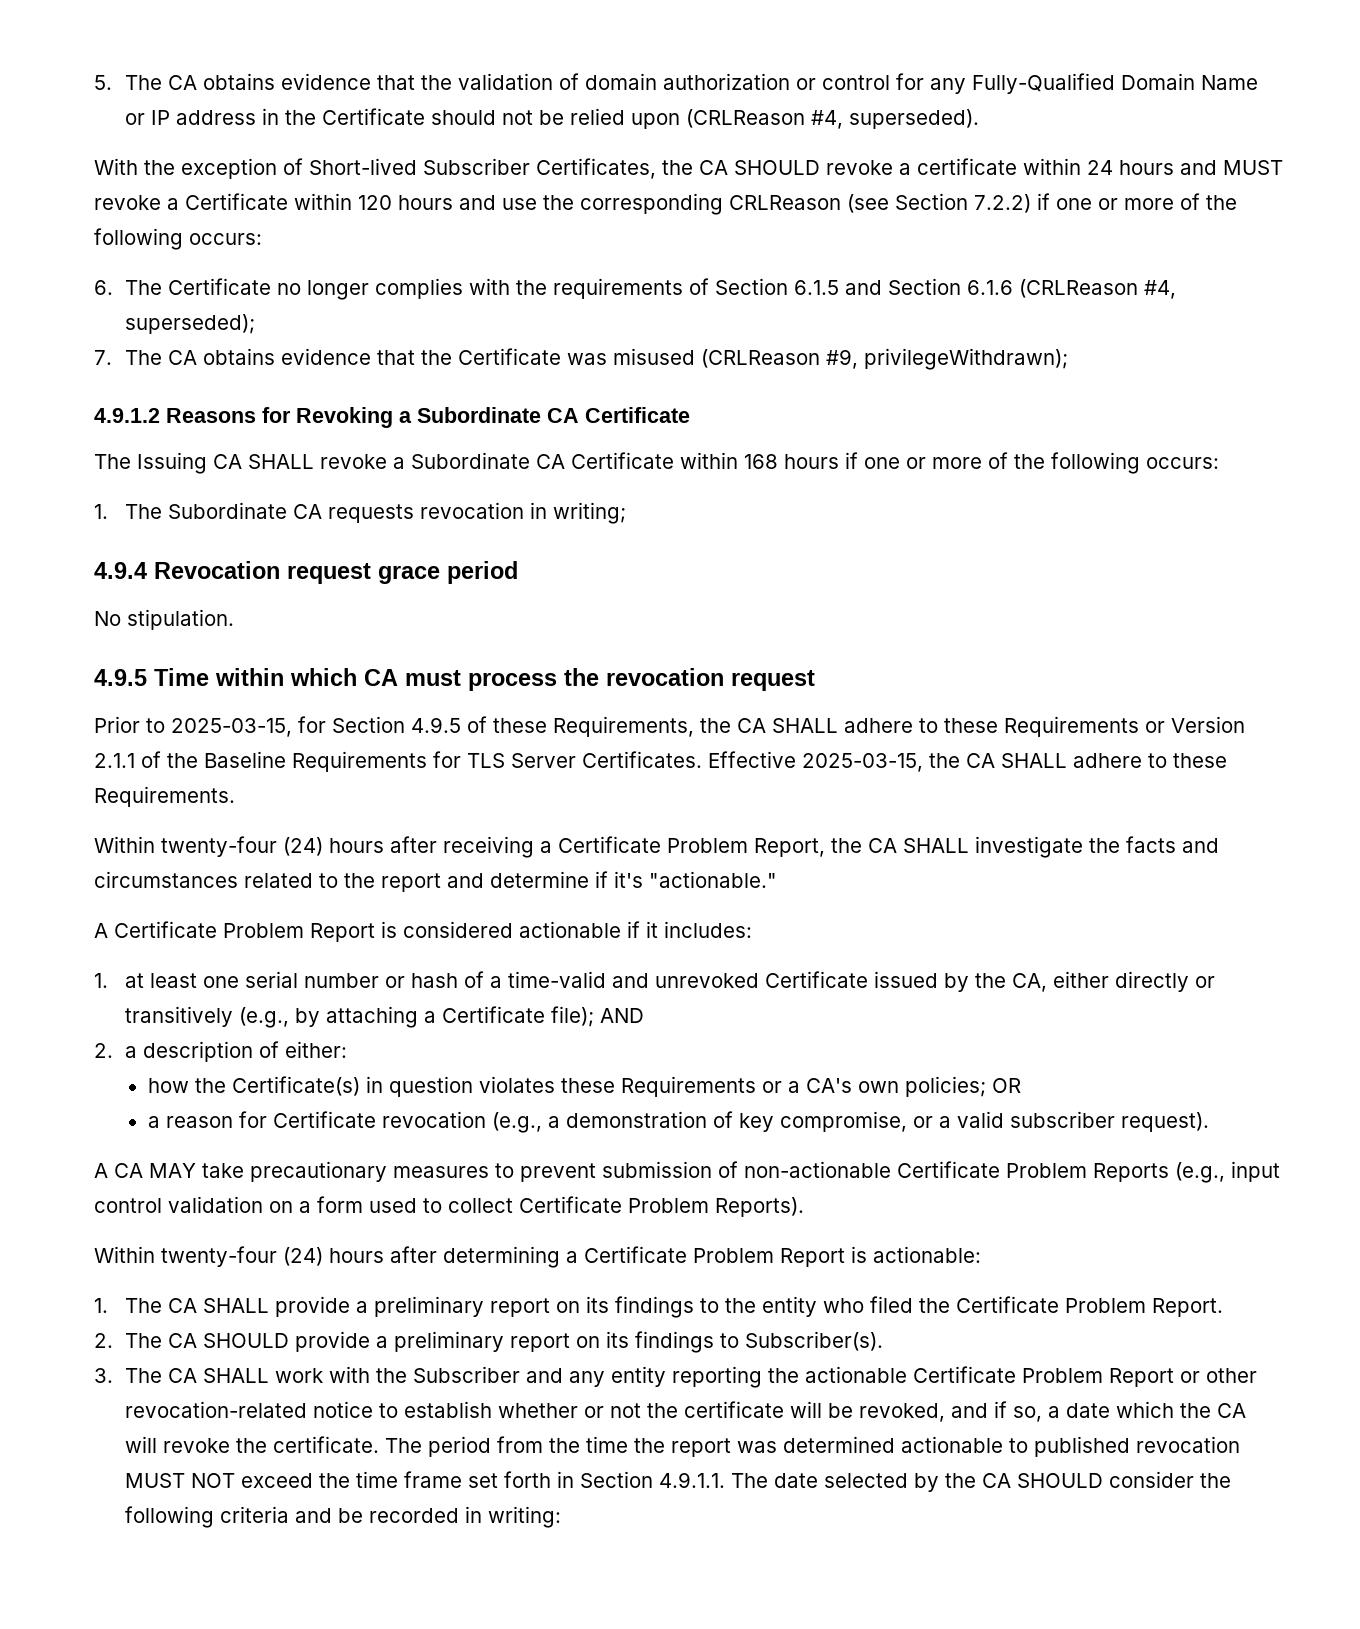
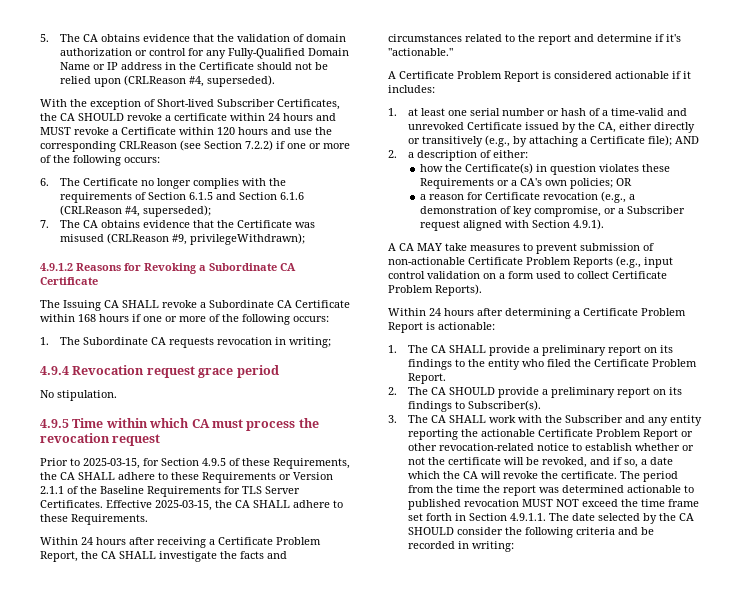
- Within twenty-four (24) hours after receiving a Certificate Problem Report, the CA SHALL investigate the facts and circumstances related to the report and determine if it's "actionable."
+ Within 24 hours after receiving a Certificate Problem Report, the CA SHALL investigate the facts and circumstances related to the report and determine if it's "actionable."
- a reason for Certificate revocation (e.g., a demonstration of key compromise, or a valid subscriber request).
+ a reason for Certificate revocation (e.g., a demonstration of key compromise, or a Subscriber request aligned with Section 4.9.1).
- A CA MAY take precautionary measures to prevent submission of non-actionable Certificate Problem Reports (e.g., input control validation on a form used to collect Certificate Problem Reports).
+ A CA MAY take measures to prevent submission of non-actionable Certificate Problem Reports (e.g., input control validation on a form used to collect Certificate Problem Reports).
- Within twenty-four (24) hours after determining a Certificate Problem Report is actionable:
+ Within 24 hours after determining a Certificate Problem Report is actionable:

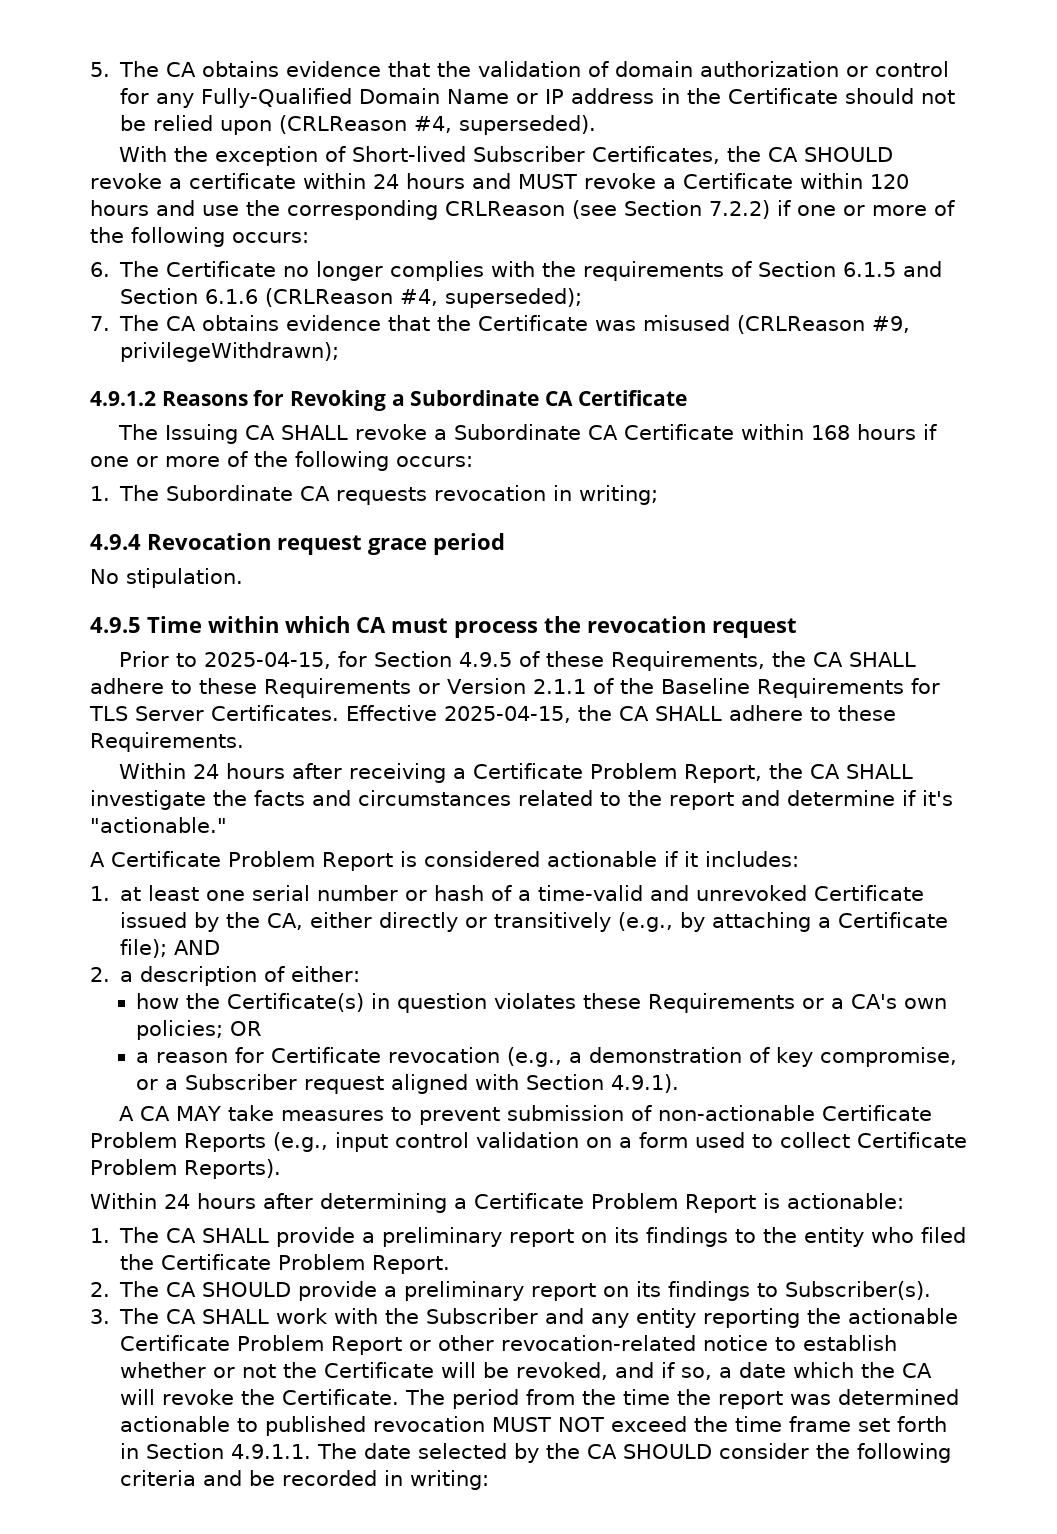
- Prior to 2025-03-15, for Section 4.9.5 of these Requirements, the CA SHALL adhere to these Requirements or Version 2.1.1 of the Baseline Requirements for TLS Server Certificates.
+ Prior to 2025-04-15, for Section 4.9.5 of these Requirements, the CA SHALL adhere to these Requirements or Version 2.1.1 of the Baseline Requirements for TLS Server Certificates.
- Effective 2025-03-15, the CA SHALL adhere to these Requirements.
+ Effective 2025-04-15, the CA SHALL adhere to these Requirements.
- 3. The CA SHALL work with the Subscriber and any entity reporting the actionable Certificate Problem Report or other revocation-related notice to establish whether or not the certificate will be revoked, and if so, a date which the CA will revoke the certificate.
+ 3. The CA SHALL work with the Subscriber and any entity reporting the actionable Certificate Problem Report or other revocation-related notice to establish whether or not the Certificate will be revoked, and if so, a date which the CA will revoke the Certificate.

